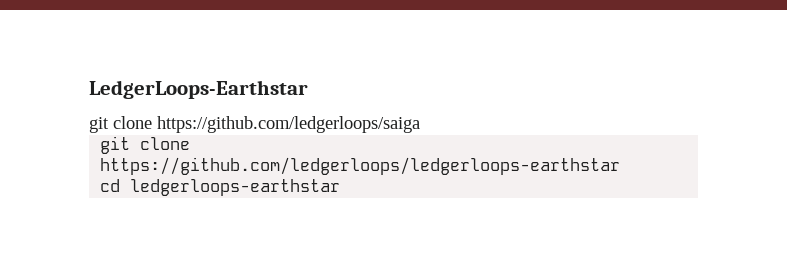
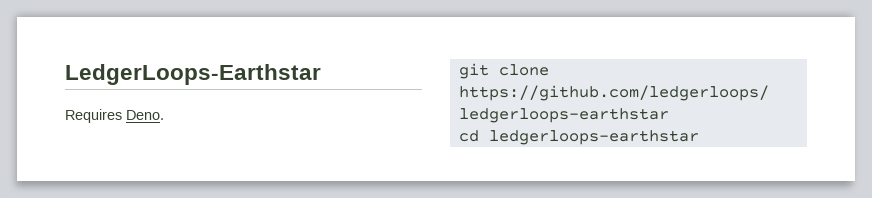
- git clone https://github.com/ledgerloops/saiga
+ Requires Deno.

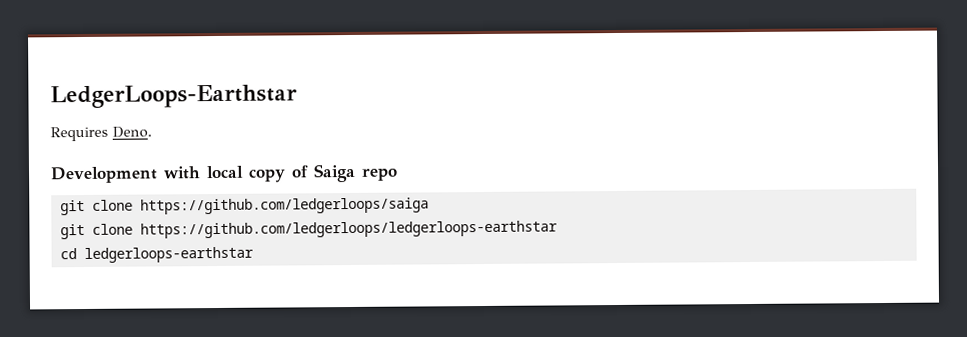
+ Development with local copy of Saiga repo
+ git clone https://github.com/ledgerloops/saiga

